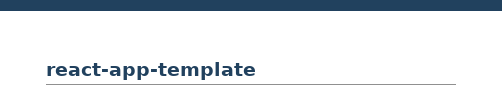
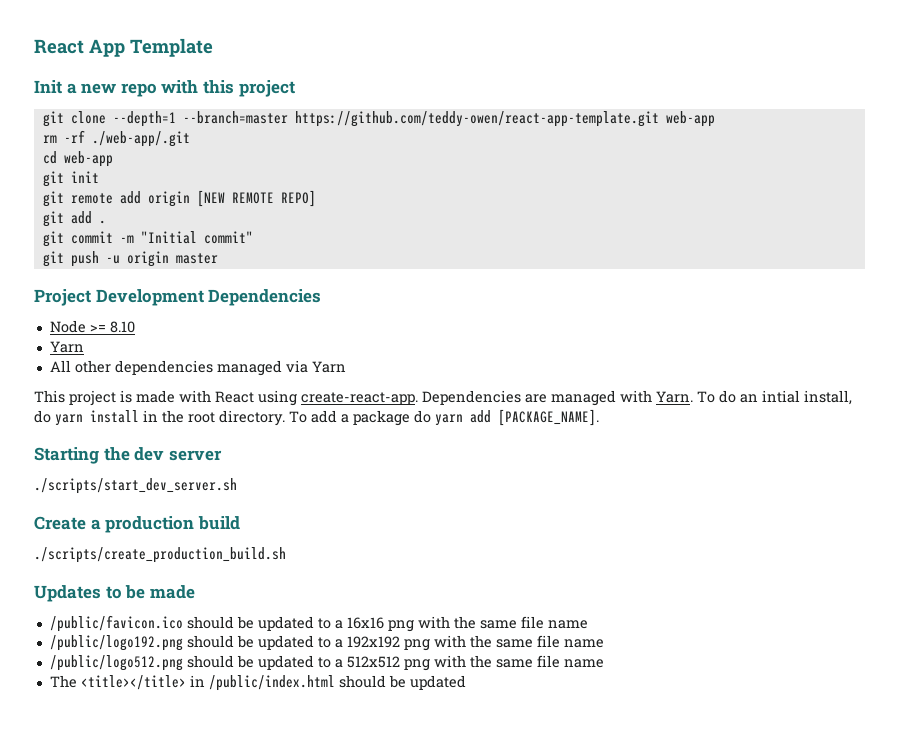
- react-app-template
+ React App Template
+ Init a new repo with this project
+ git clone --depth=1 --branch=master https://github.com/teddy-owen/react-app-template.git web-app
+ rm -rf ./web-app/.git
+ cd web-app
+ git init
+ git remote add origin [NEW REMOTE REPO]
+ git add .
+ git commit -m "Initial commit"
+ git push -u origin master
+ Project Development Dependencies
+ Node >= 8.10
+ Yarn
+ All other dependencies managed via Yarn
+ This project is made with React using create-react-app. Dependencies are managed with Yarn. To do an intial install, do yarn install in the root directory. To add a package do yarn add [PACKAGE_NAME].
+ Starting the dev server
+ ./scripts/start_dev_server.sh
+ Create a production build
+ ./scripts/create_production_build.sh
+ Updates to be made
+ /public/favicon.ico should be updated to a 16x16 png with the same file name
+ /public/logo192.png should be updated to a 192x192 png with the same file name
+ /public/logo512.png should be updated to a 512x512 png with the same file name
+ The <title></title> in /public/index.html should be updated

